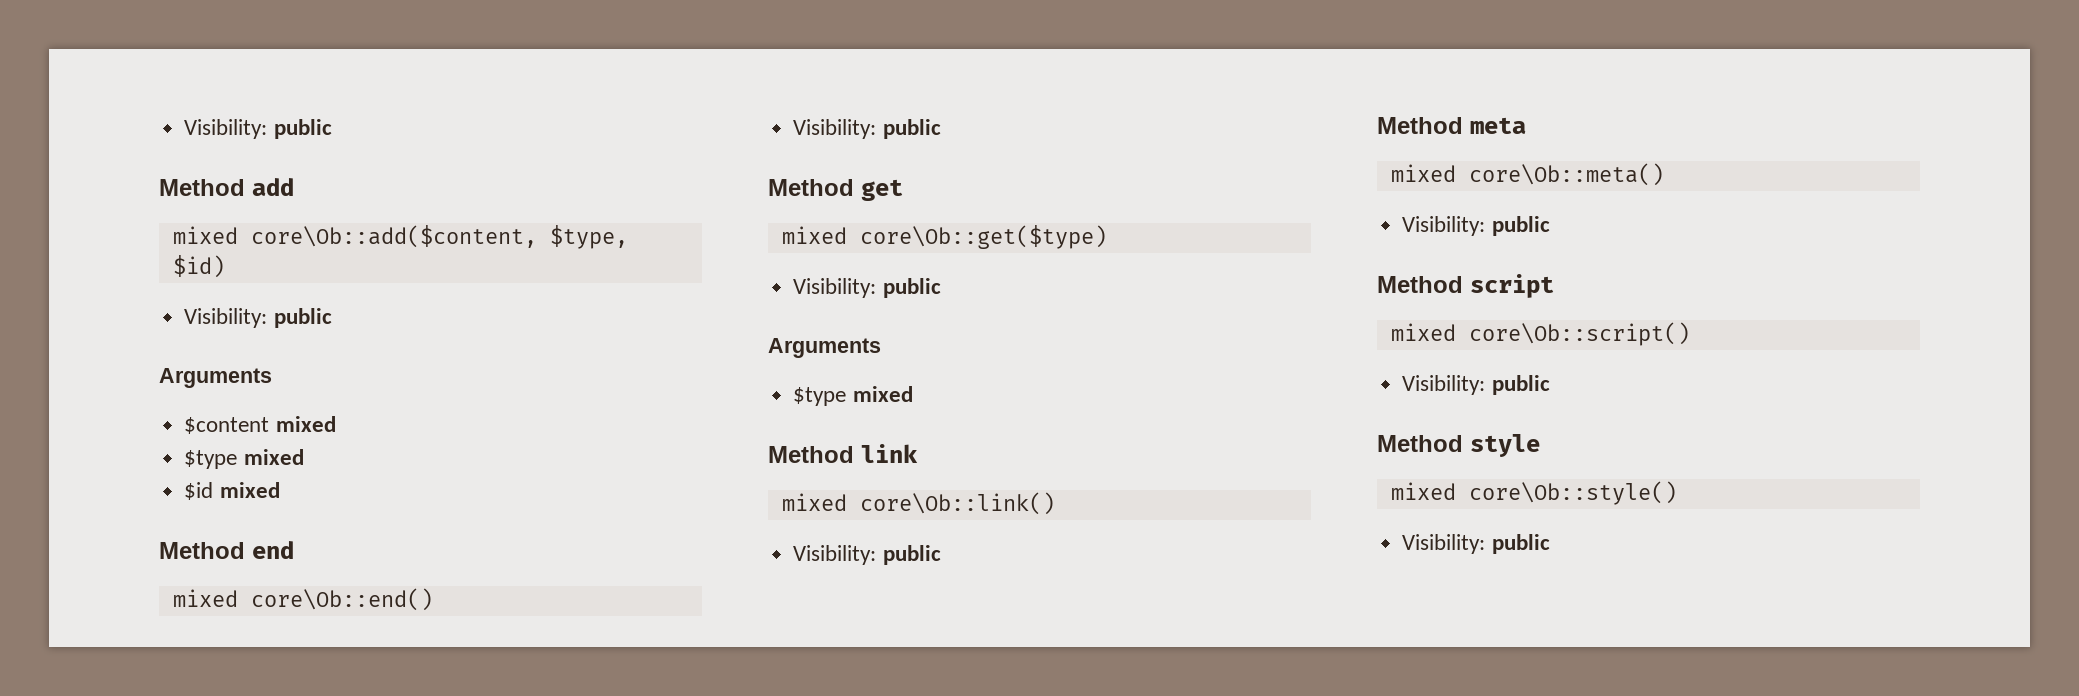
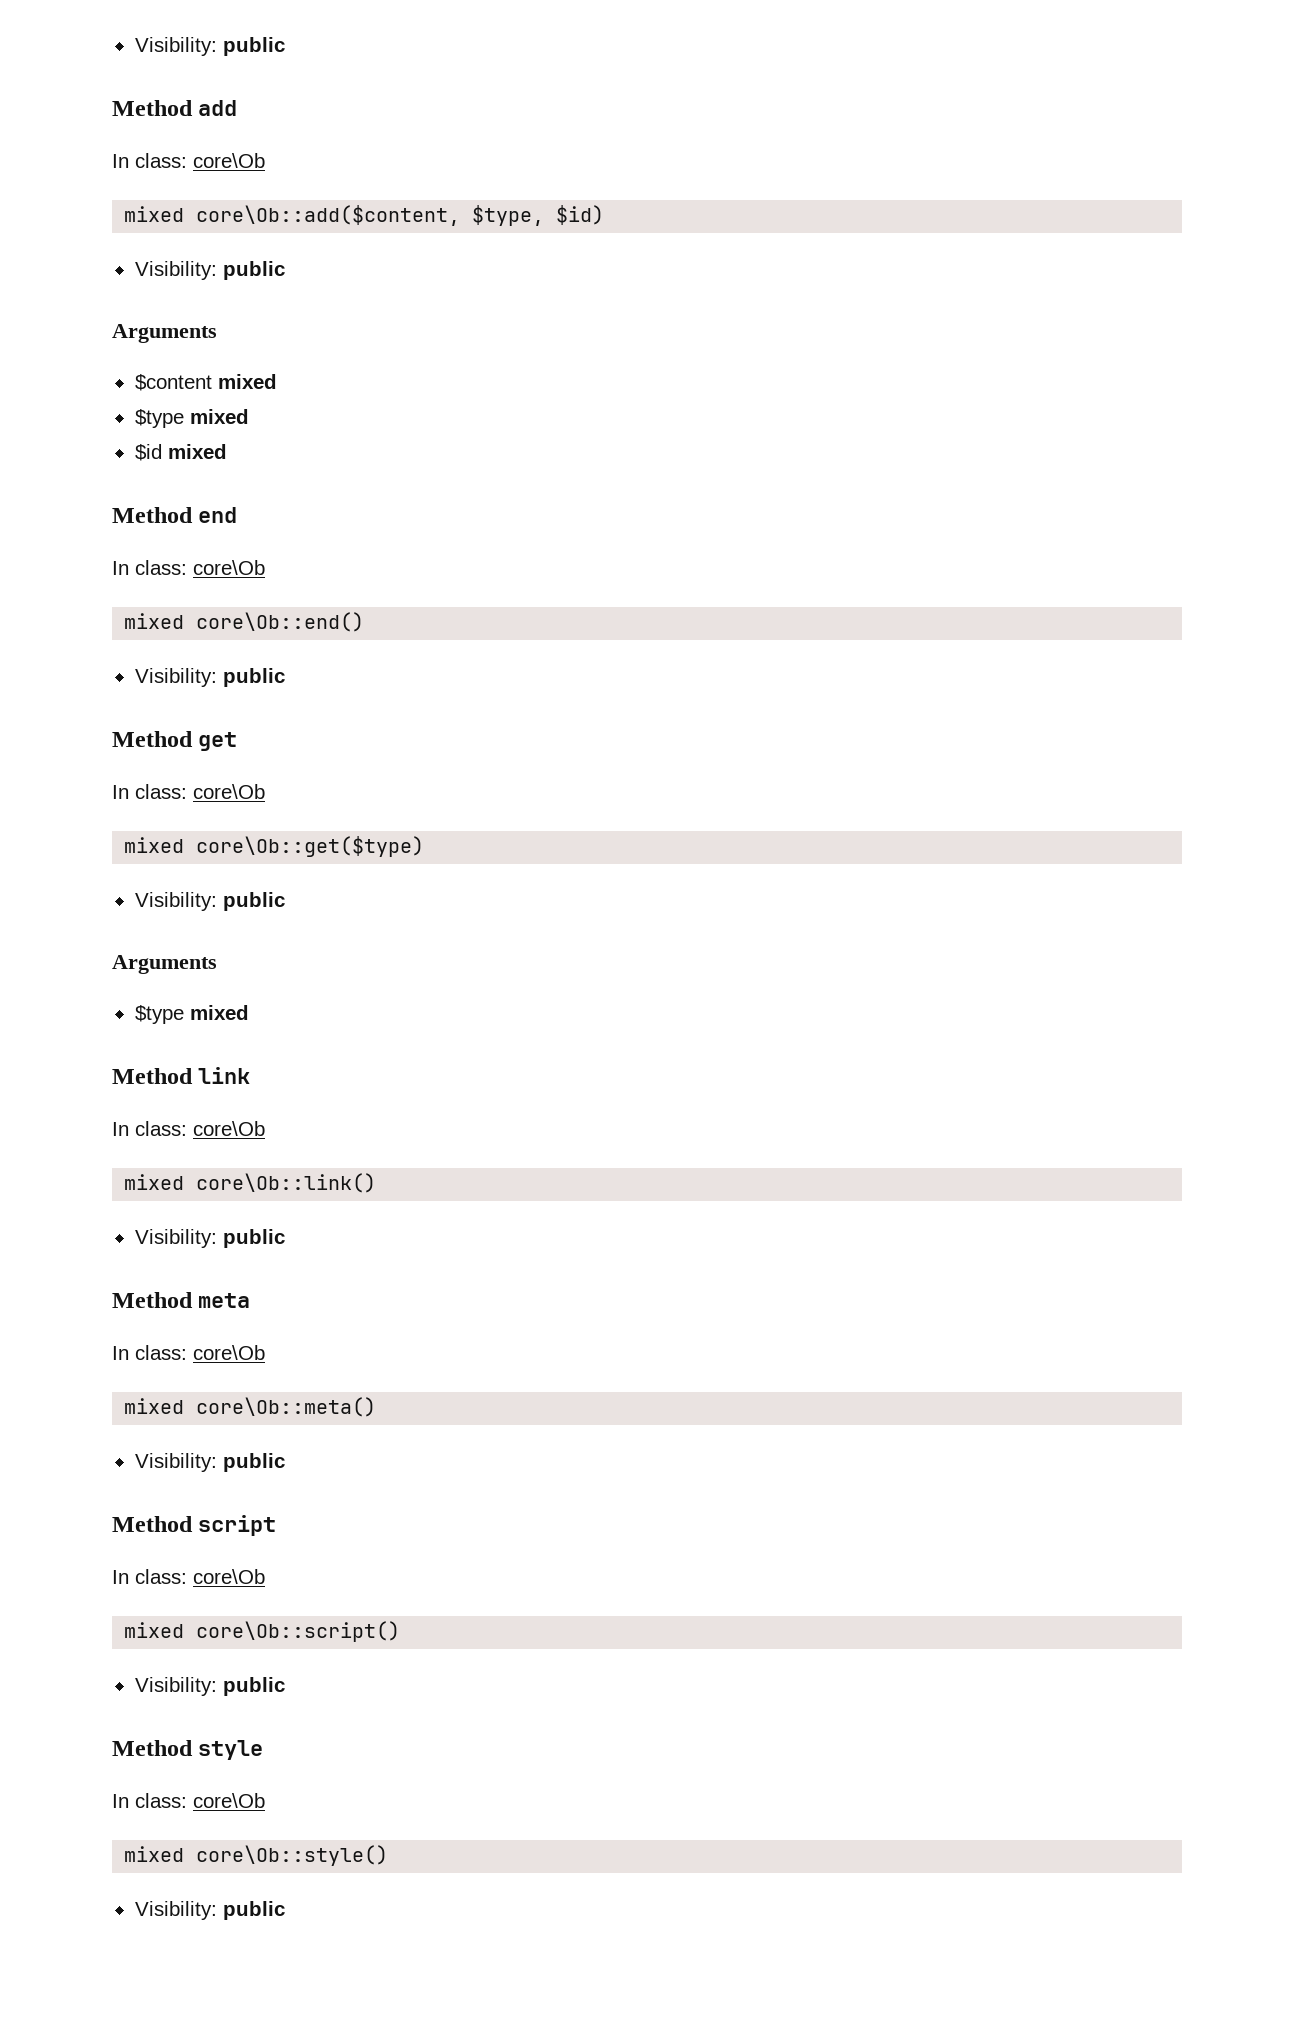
  Method add
+ In class: core\Ob
  Method end
+ In class: core\Ob
  Method get
+ In class: core\Ob
  Method link
+ In class: core\Ob
  Method meta
+ In class: core\Ob
  Method script
+ In class: core\Ob
  Method style
+ In class: core\Ob

